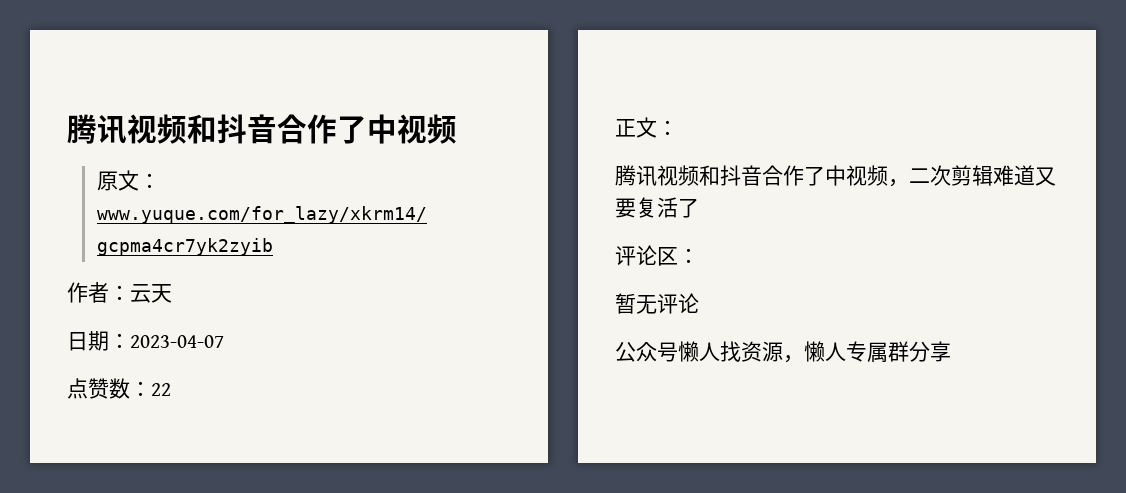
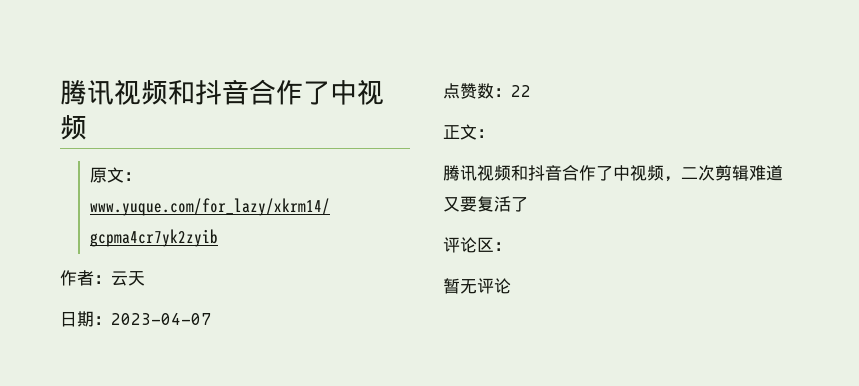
- 公众号懒人找资源，懒人专属群分享

